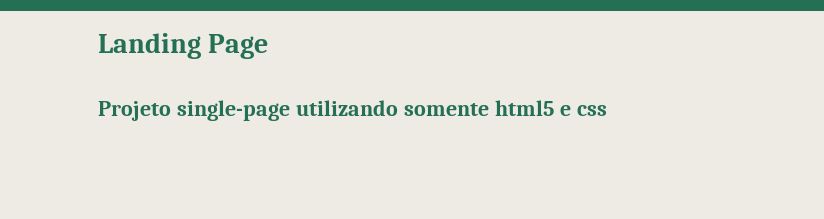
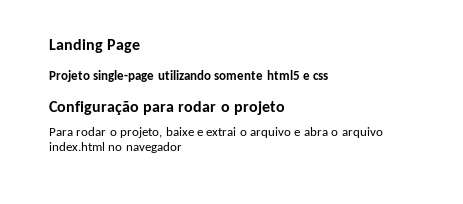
+ Configuração para rodar o projeto
+ Para rodar o projeto, baixe e extrai o arquivo e abra o arquivo index.html no navegador

